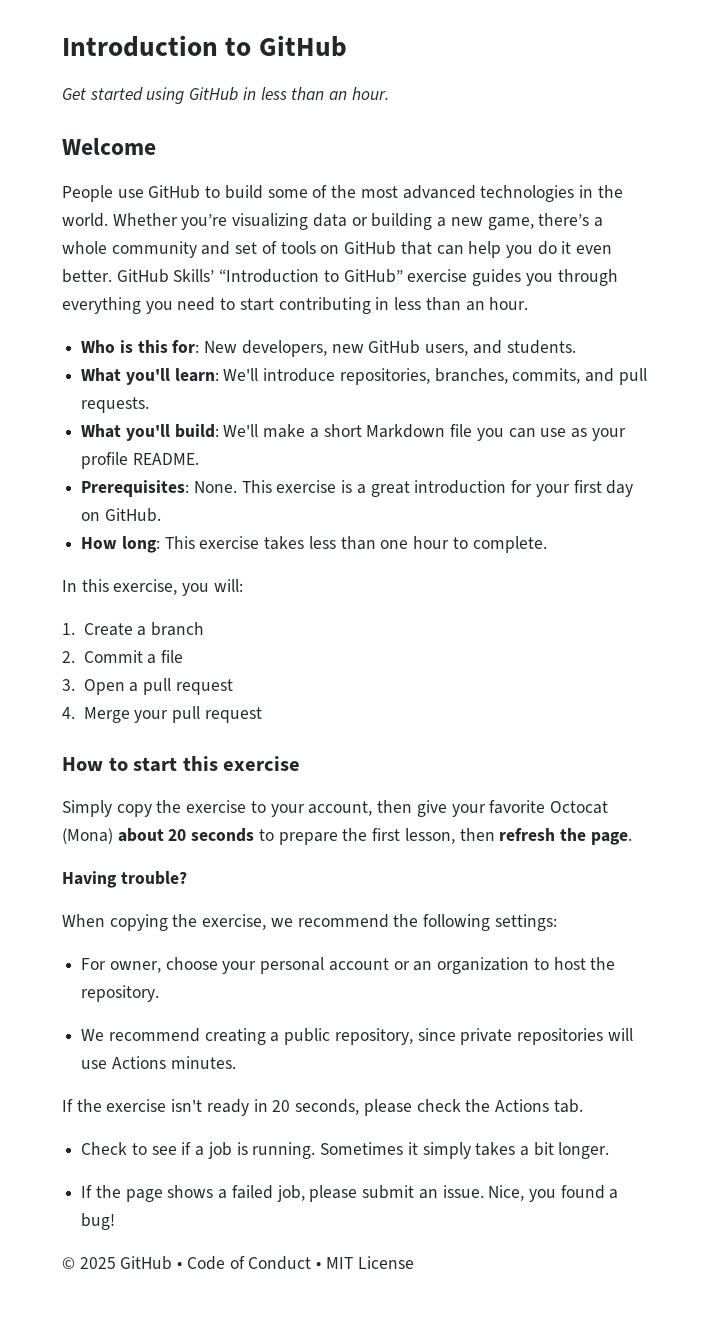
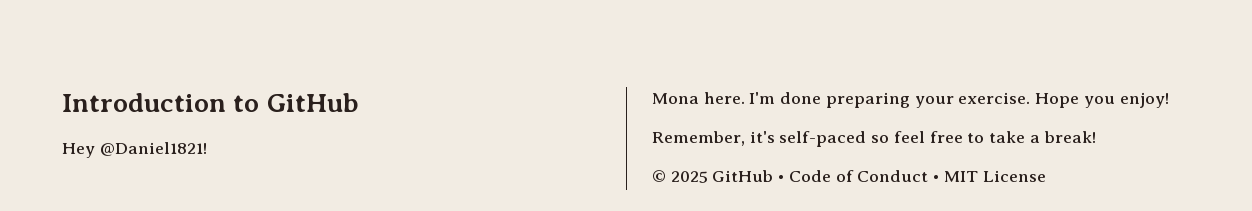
- Get started using GitHub in less than an hour.
- Welcome
- People use GitHub to build some of the most advanced technologies in the world. Whether you’re visualizing data or building a new game, there’s a whole community and set of tools on GitHub that can help you do it even better. GitHub Skills’ “Introduction to GitHub” exercise guides you through everything you need to start contributing in less than an hour.
- Who is this for: New developers, new GitHub users, and students.
- What you'll learn: We'll introduce repositories, branches, commits, and pull requests.
- What you'll build: We'll make a short Markdown file you can use as your profile README.
- Prerequisites: None. This exercise is a great introduction for your first day on GitHub.
- How long: This exercise takes less than one hour to complete.
- In this exercise, you will:
- 1. Create a branch
- 2. Commit a file
- 3. Open a pull request
- 4. Merge your pull request
- How to start this exercise
- Simply copy the exercise to your account, then give your favorite Octocat (Mona) about 20 seconds to prepare the first lesson, then refresh the page.
- Having trouble?
- When copying the exercise, we recommend the following settings:
- For owner, choose your personal account or an organization to host the repository.
- We recommend creating a public repository, since private repositories will use Actions minutes.
- If the exercise isn't ready in 20 seconds, please check the Actions tab.
- Check to see if a job is running. Sometimes it simply takes a bit longer.
- If the page shows a failed job, please submit an issue. Nice, you found a bug!
+ Hey @Daniel1821!
+ Mona here. I'm done preparing your exercise. Hope you enjoy!
+ Remember, it's self-paced so feel free to take a break!

